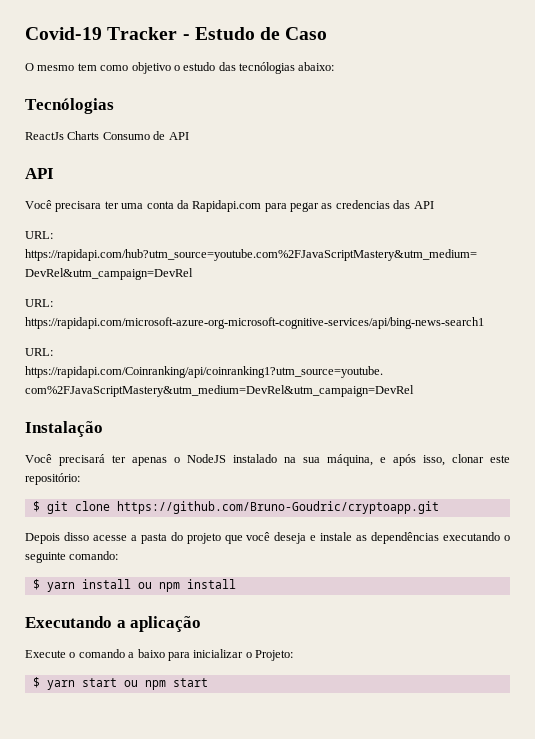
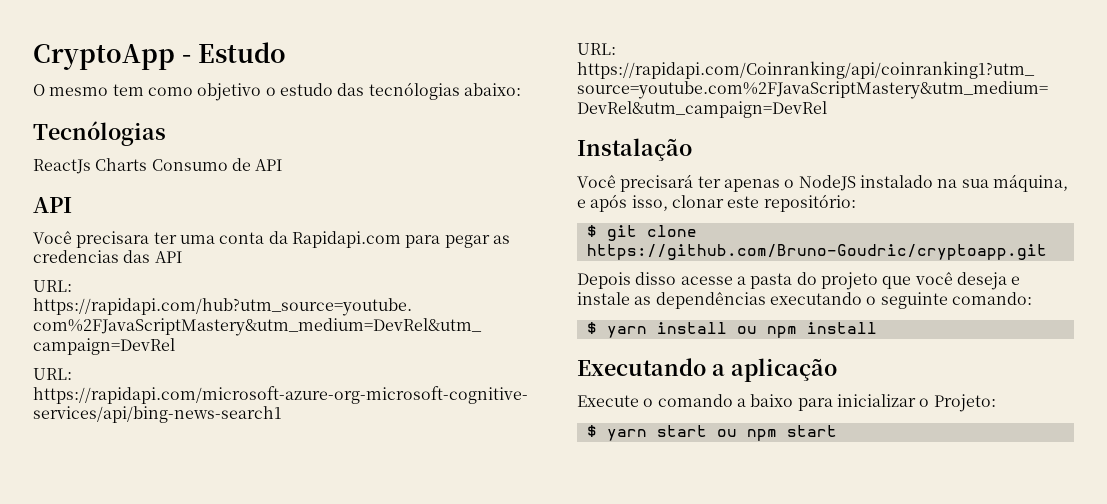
- Covid-19 Tracker - Estudo de Caso
+ CryptoApp - Estudo

